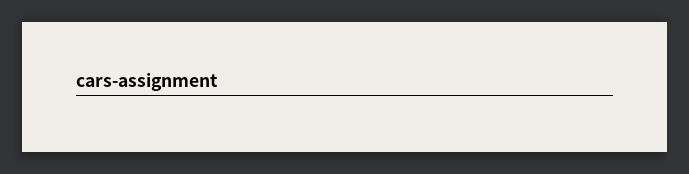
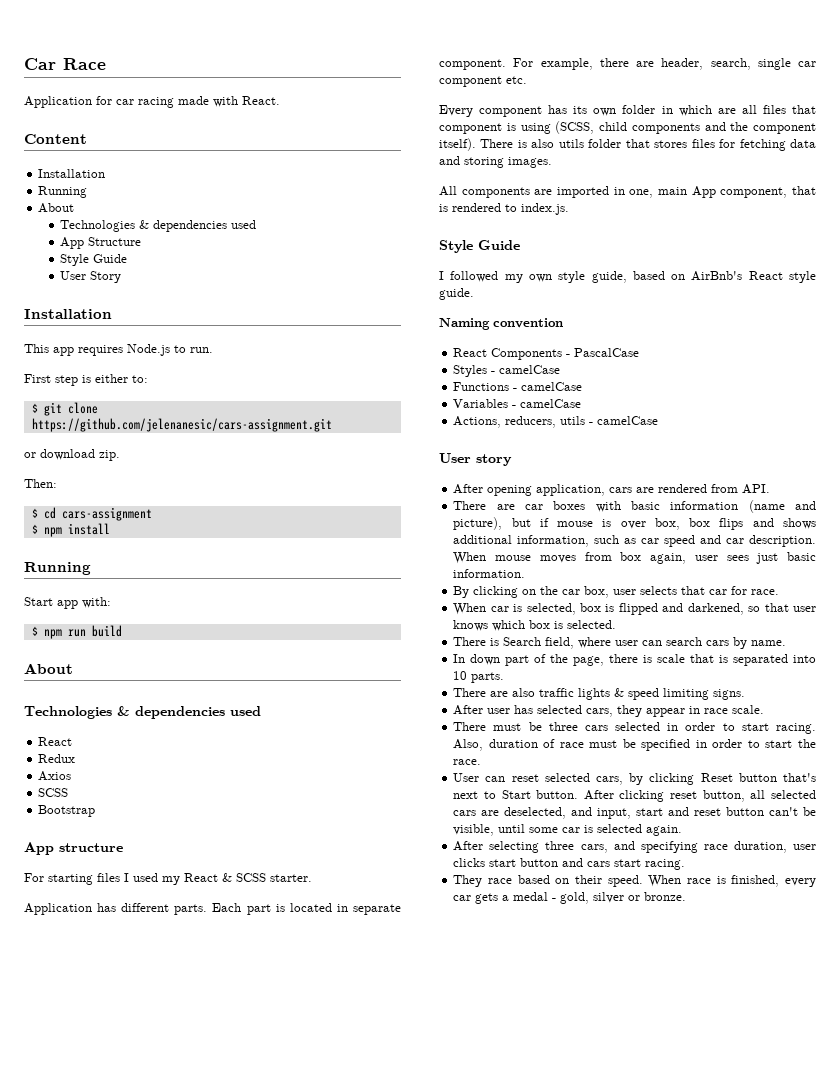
- cars-assignment
+ Car Race
+ Application for car racing made with React.
+ Content
+ Installation
+ Running
+ About
+ Technologies & dependencies used
+ App Structure
+ Style Guide
+ User Story
+ Installation
+ This app requires Node.js to run.
+ First step is either to:
+ $ git clone https://github.com/jelenanesic/cars-assignment.git
+ or download zip.
+ Then:
+ $ cd cars-assignment
+ $ npm install
+ Running
+ Start app with:
+ $ npm run build
+ About
+ Technologies & dependencies used
+ React
+ Redux
+ Axios
+ SCSS
+ Bootstrap
+ App structure
+ For starting files I used my React & SCSS starter.
+ Application has different parts. Each part is located in separate component. For example, there are header, search, single car component etc.
+ Every component has its own folder in which are all files that component is using (SCSS, child components and the component itself). There is also utils folder that stores files for fetching data and storing images.
+ All components are imported in one, main App component, that is rendered to index.js.
+ Style Guide
+ I followed my own style guide, based on AirBnb's React style guide.
+ Naming convention
+ React Components - PascalCase
+ Styles - camelCase
+ Functions - camelCase
+ Variables - camelCase
+ Actions, reducers, utils - camelCase
+ User story
+ After opening application, cars are rendered from API.
+ There are car boxes with basic information (name and picture), but if mouse is over box, box flips and shows additional information, such as car speed and car description. When mouse moves from box again, user sees just basic information.
+ By clicking on the car box, user selects that car for race.
+ When car is selected, box is flipped and darkened, so that user knows which box is selected.
+ There is Search field, where user can search cars by name.
+ In down part of the page, there is scale that is separated into 10 parts.
+ There are also traffic lights & speed limiting signs.
+ After user has selected cars, they appear in race scale.
+ There must be three cars selected in order to start racing. Also, duration of race must be specified in order to start the race.
+ User can reset selected cars, by clicking Reset button that's next to Start button. After clicking reset button, all selected cars are deselected, and input, start and reset button can't be visible, until some car is selected again.
+ After selecting three cars, and specifying race duration, user clicks start button and cars start racing.
+ They race based on their speed. When race is finished, every car gets a medal - gold, silver or bronze.

